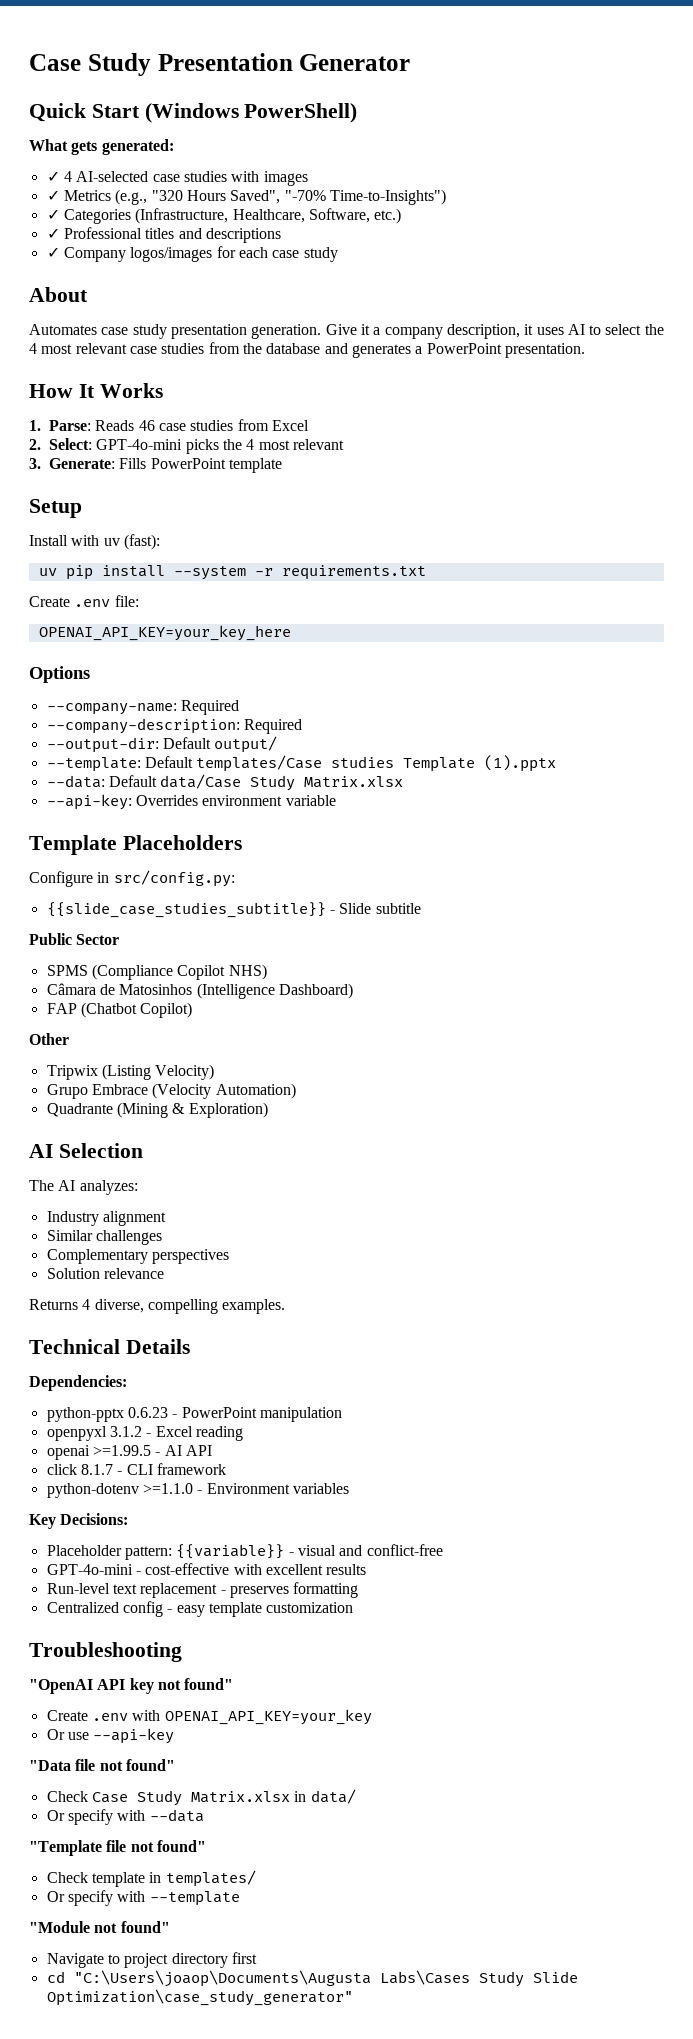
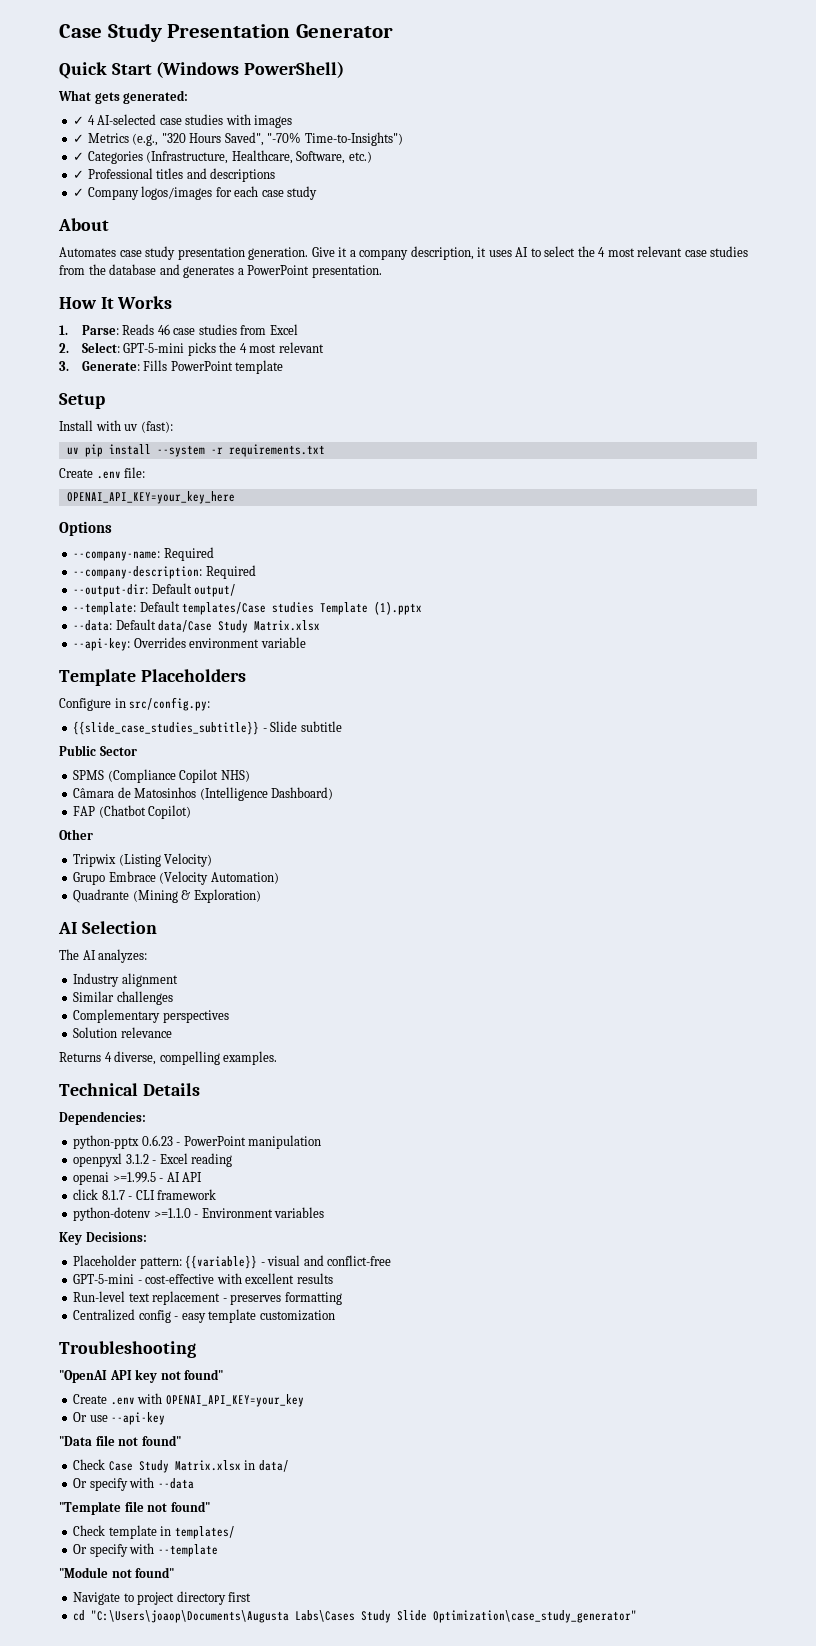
- 2. Select: GPT-4o-mini picks the 4 most relevant
+ 2. Select: GPT-5-mini picks the 4 most relevant
- GPT-4o-mini - cost-effective with excellent results
+ GPT-5-mini - cost-effective with excellent results

